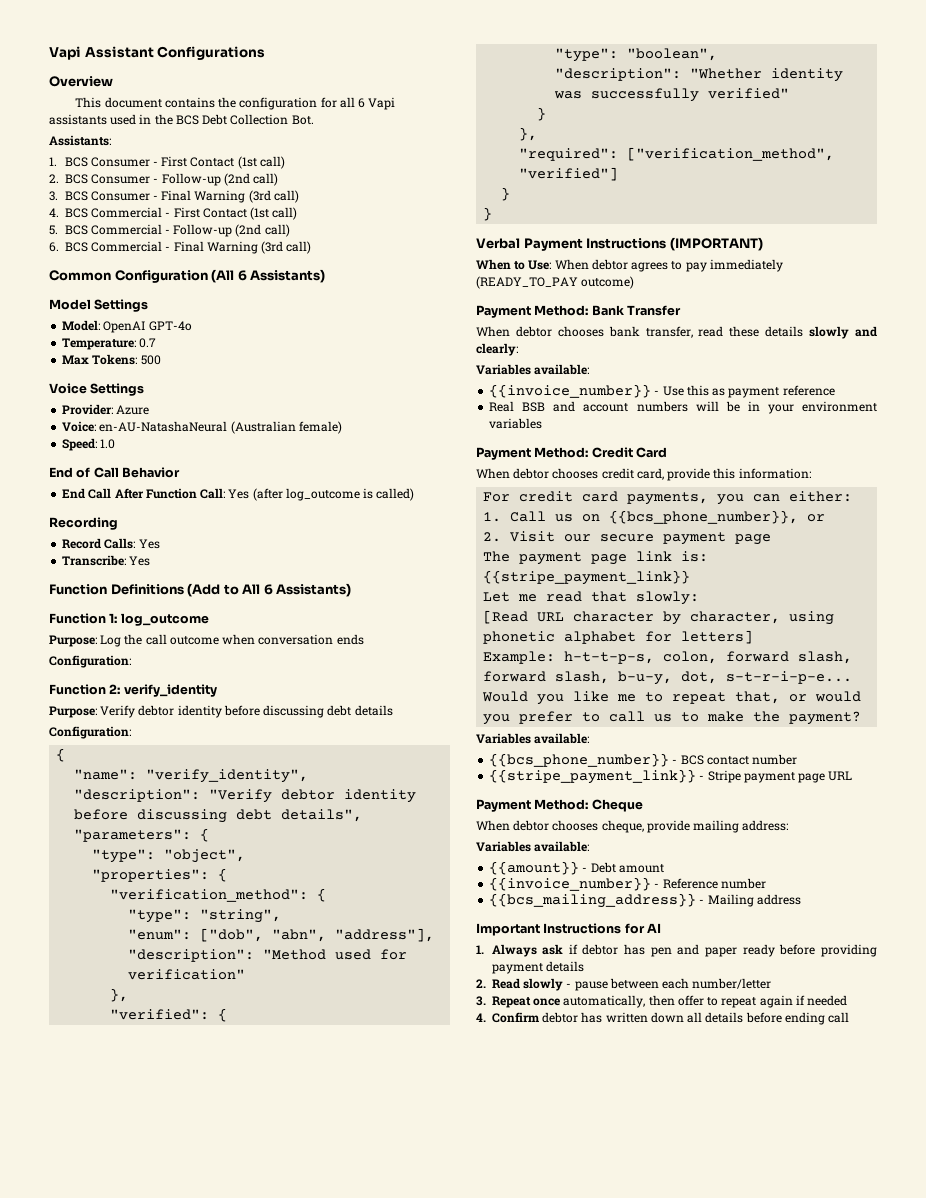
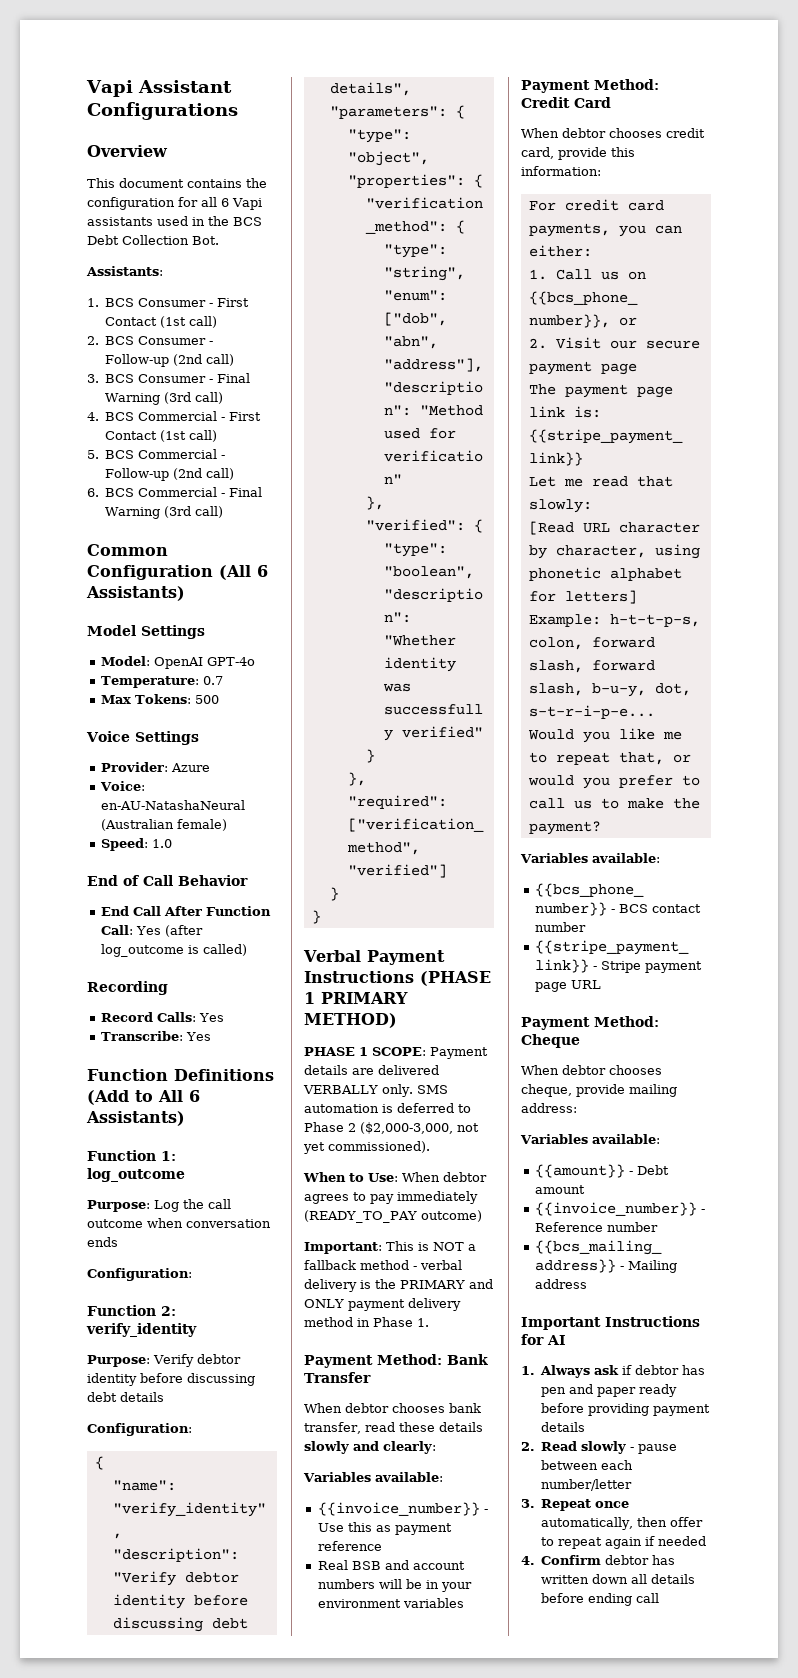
- Verbal Payment Instructions (IMPORTANT)
+ Verbal Payment Instructions (PHASE 1 PRIMARY METHOD)
+ PHASE 1 SCOPE: Payment details are delivered VERBALLY only. SMS automation is deferred to Phase 2 ($2,000-3,000, not yet commissioned).
+ Important: This is NOT a fallback method - verbal delivery is the PRIMARY and ONLY payment delivery method in Phase 1.

